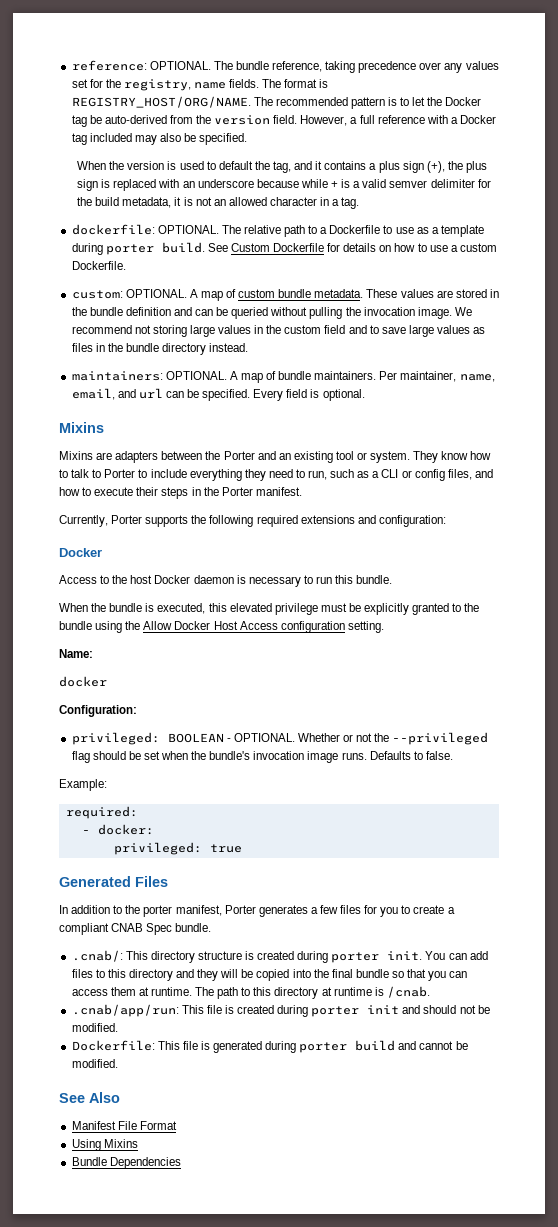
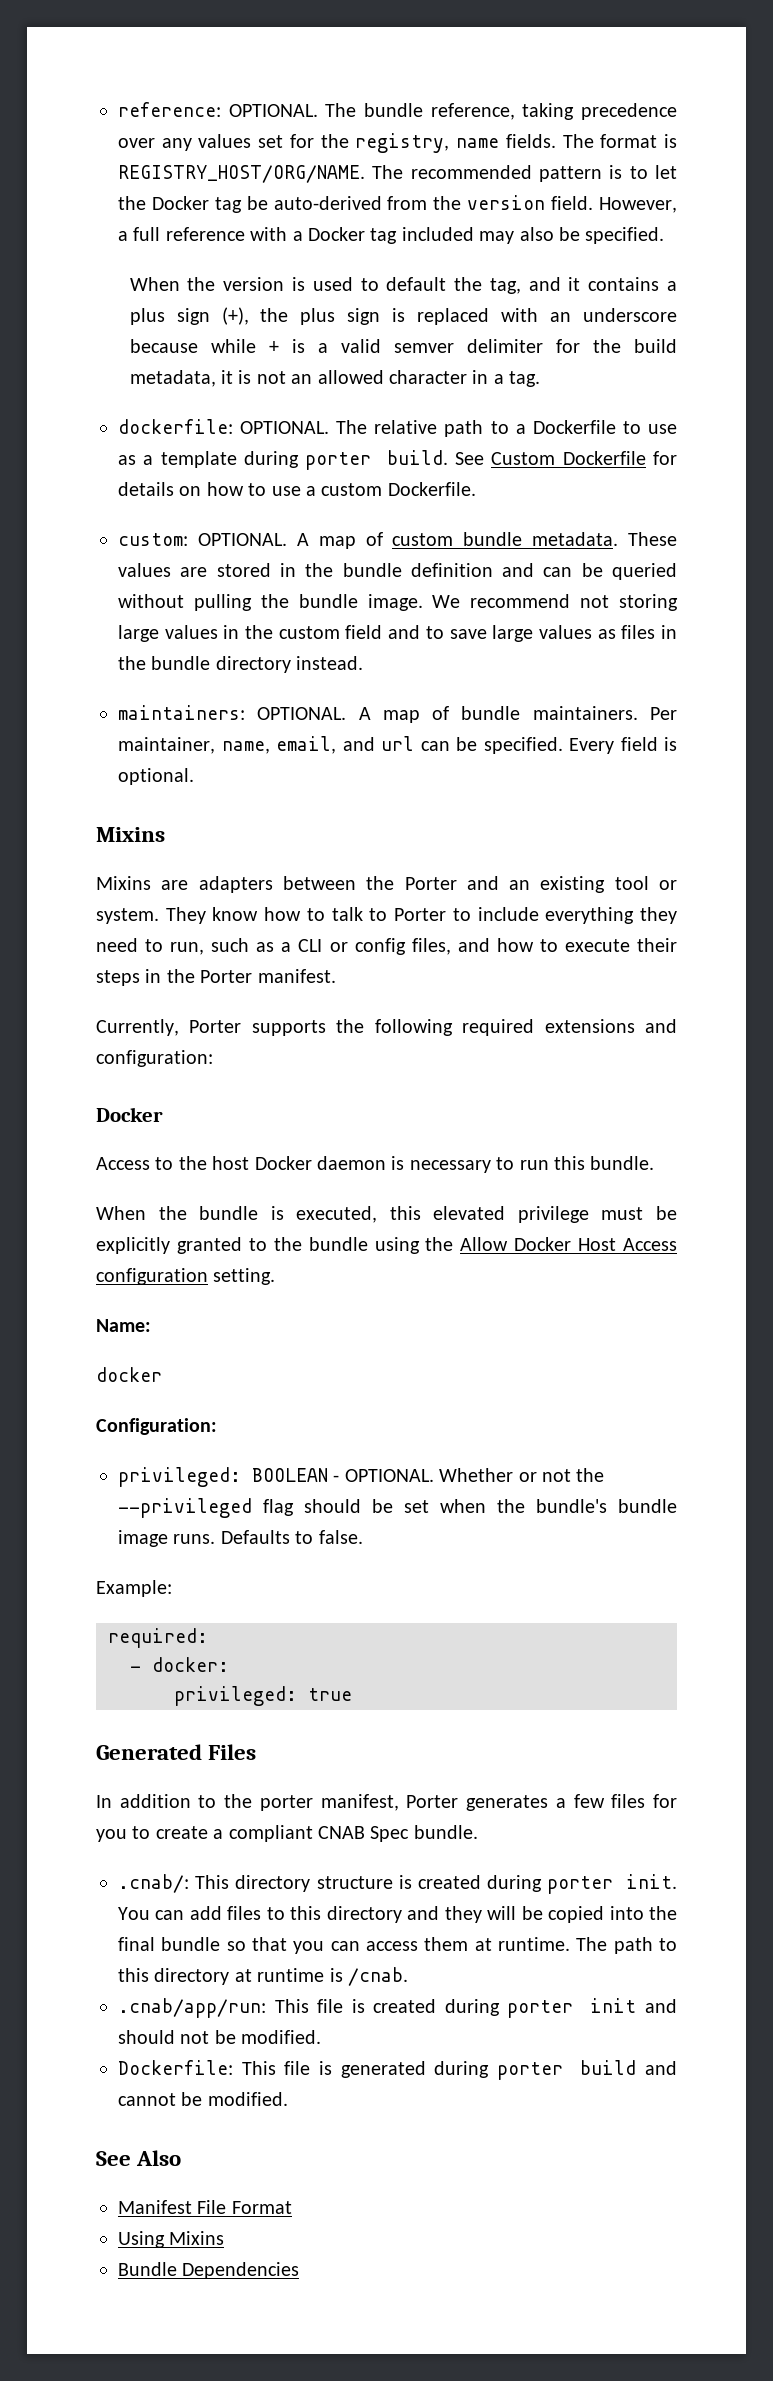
- These values are stored in the bundle definition and can be queried without pulling the invocation image.
+ These values are stored in the bundle definition and can be queried without pulling the bundle image.
- Whether or not the --privileged flag should be set when the bundle's invocation image runs.
+ Whether or not the --privileged flag should be set when the bundle's bundle image runs.

